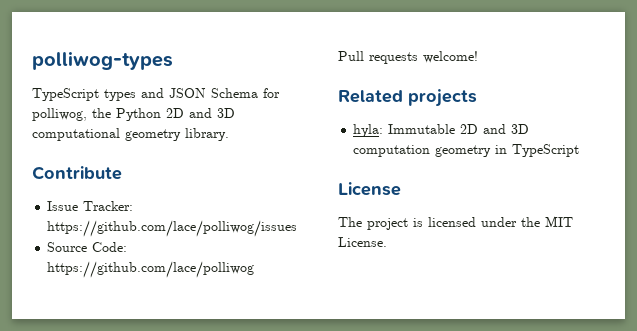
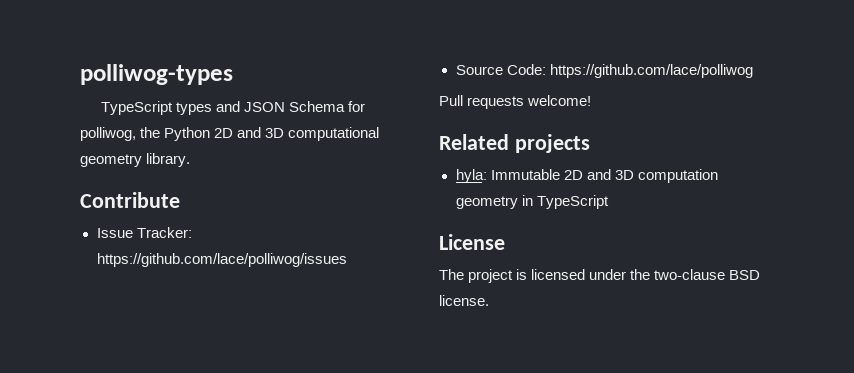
- The project is licensed under the MIT License.
+ The project is licensed under the two-clause BSD license.

